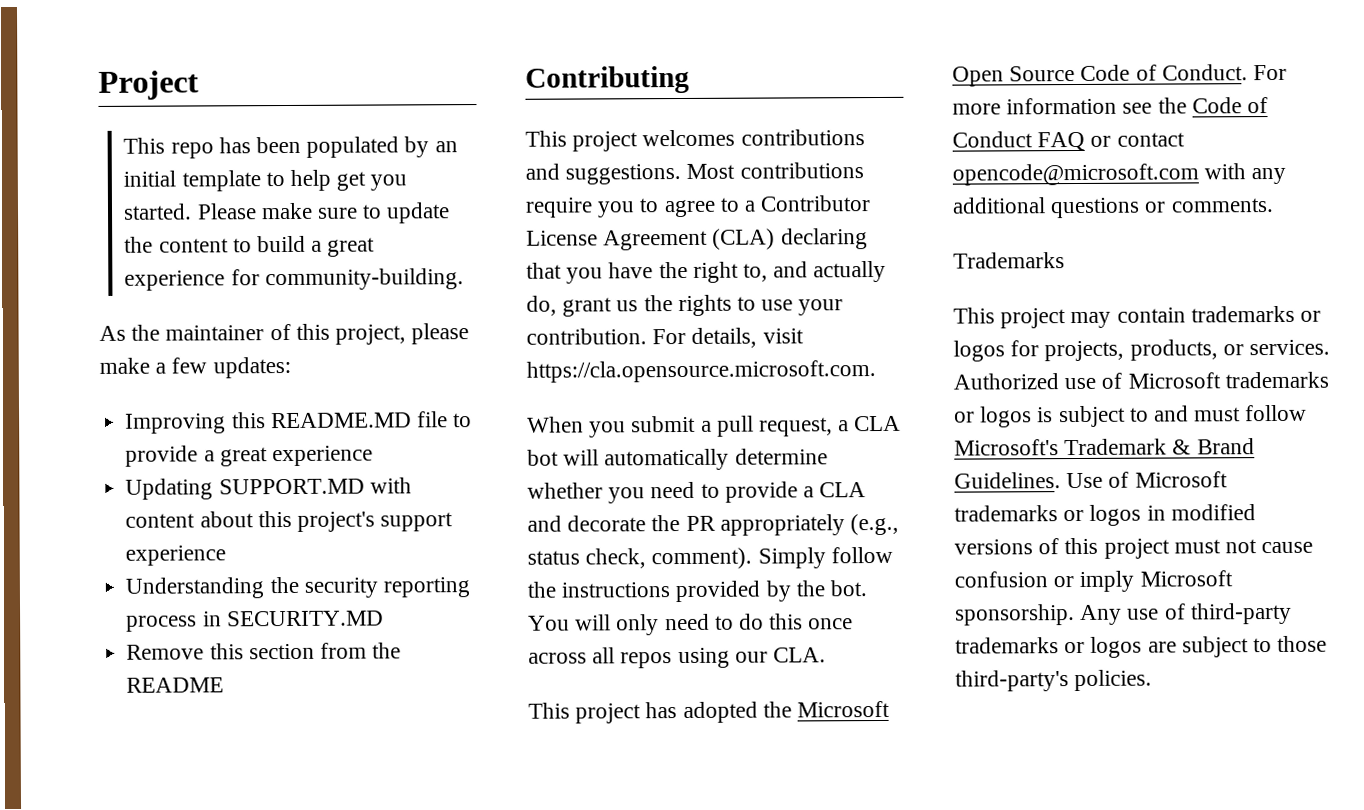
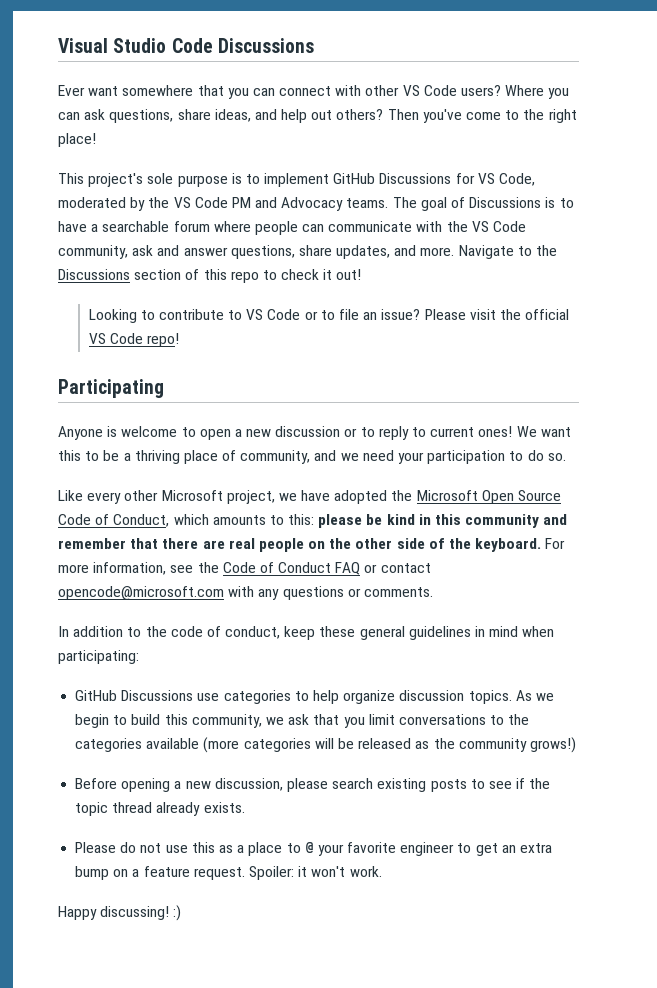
- Project
- This repo has been populated by an initial template to help get you started. Please make sure to update the content to build a great experience for community-building.
- As the maintainer of this project, please make a few updates:
- Improving this README.MD file to provide a great experience
- Updating SUPPORT.MD with content about this project's support experience
- Understanding the security reporting process in SECURITY.MD
- Remove this section from the README
- Contributing
- This project welcomes contributions and suggestions. Most contributions require you to agree to a Contributor License Agreement (CLA) declaring that you have the right to, and actually do, grant us the rights to use your contribution. For details, visit https://cla.opensource.microsoft.com.
- When you submit a pull request, a CLA bot will automatically determine whether you need to provide a CLA and decorate the PR appropriately (e.g., status check, comment). Simply follow the instructions provided by the bot. You will only need to do this once across all repos using our CLA.
- This project has adopted the Microsoft Open Source Code of Conduct.
+ Visual Studio Code Discussions
+ Ever want somewhere that you can connect with other VS Code users? Where you can ask questions, share ideas, and help out others? Then you've come to the right place!
+ This project's sole purpose is to implement GitHub Discussions for VS Code, moderated by the VS Code PM and Advocacy teams. The goal of Discussions is to have a searchable forum where people can communicate with the VS Code community, ask and answer questions, share updates, and more. Navigate to the Discussions section of this repo to check it out!
+ Looking to contribute to VS Code or to file an issue? Please visit the official VS Code repo!
+ Participating
+ Anyone is welcome to open a new discussion or to reply to current ones! We want this to be a thriving place of community, and we need your participation to do so.
+ Like every other Microsoft project, we have adopted the Microsoft Open Source Code of Conduct, which amounts to this: please be kind in this community and remember that there are real people on the other side of the keyboard.
- For more information see the Code of Conduct FAQ or contact opencode@microsoft.com with any additional questions or comments.
+ For more information, see the Code of Conduct FAQ or contact opencode@microsoft.com with any questions or comments.
- Trademarks
- This project may contain trademarks or logos for projects, products, or services. Authorized use of Microsoft trademarks or logos is subject to and must follow Microsoft's Trademark & Brand Guidelines. Use of Microsoft trademarks or logos in modified versions of this project must not cause confusion or imply Microsoft sponsorship. Any use of third-party trademarks or logos are subject to those third-party's policies.
+ In addition to the code of conduct, keep these general guidelines in mind when participating:
+ GitHub Discussions use categories to help organize discussion topics. As we begin to build this community, we ask that you limit conversations to the categories available (more categories will be released as the community grows!)
+ Before opening a new discussion, please search existing posts to see if the topic thread already exists.
+ Please do not use this as a place to @ your favorite engineer to get an extra bump on a feature request. Spoiler: it won't work.
+ Happy discussing! :)

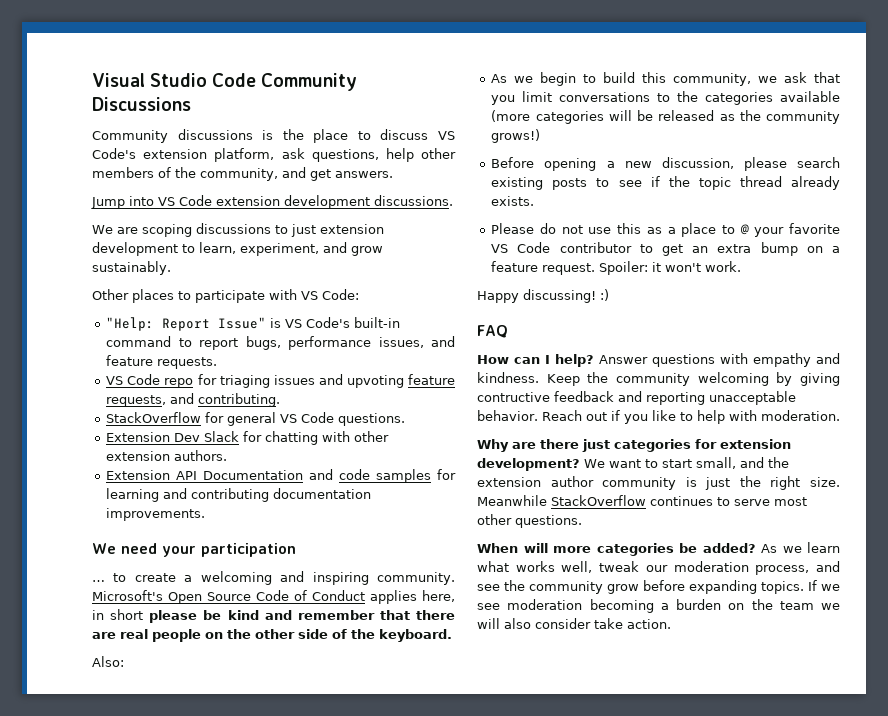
- Visual Studio Code Discussions
+ Visual Studio Code Community Discussions
- Ever want somewhere that you can connect with other VS Code users? Where you can ask questions, share ideas, and help out others? Then you've come to the right place!
- This project's sole purpose is to implement GitHub Discussions for VS Code, moderated by the VS Code PM and Advocacy teams. The goal of Discussions is to have a searchable forum where people can communicate with the VS Code community, ask and answer questions, share updates, and more. Navigate to the Discussions section of this repo to check it out!
- Looking to contribute to VS Code or to file an issue? Please visit the official VS Code repo!
- Participating
- Anyone is welcome to open a new discussion or to reply to current ones! We want this to be a thriving place of community, and we need your participation to do so.
- Like every other Microsoft project, we have adopted the Microsoft Open Source Code of Conduct, which amounts to this: please be kind in this community and remember that there are real people on the other side of the keyboard. For more information, see the Code of Conduct FAQ or contact opencode@microsoft.com with any questions or comments.
- In addition to the code of conduct, keep these general guidelines in mind when participating:
- GitHub Discussions use categories to help organize discussion topics. As we begin to build this community, we ask that you limit conversations to the categories available (more categories will be released as the community grows!)
+ Community discussions is the place to discuss VS Code's extension platform, ask questions, help other members of the community, and get answers.
+ Jump into VS Code extension development discussions.
+ We are scoping discussions to just extension development to learn, experiment, and grow sustainably.
+ Other places to participate with VS Code:
+ "Help: Report Issue" is VS Code's built-in command to report bugs, performance issues, and feature requests.
+ VS Code repo for triaging issues and upvoting feature requests, and contributing.
+ StackOverflow for general VS Code questions.
+ Extension Dev Slack for chatting with other extension authors.
+ Extension API Documentation and code samples for learning and contributing documentation improvements.
+ We need your participation
+ … to create a welcoming and inspiring community. Microsoft's Open Source Code of Conduct applies here, in short please be kind and remember that there are real people on the other side of the keyboard.
+ Also:
+ As we begin to build this community, we ask that you limit conversations to the categories available (more categories will be released as the community grows!)
- Please do not use this as a place to @ your favorite engineer to get an extra bump on a feature request.
+ Please do not use this as a place to @ your favorite VS Code contributor to get an extra bump on a feature request.
+ FAQ
+ How can I help? Answer questions with empathy and kindness. Keep the community welcoming by giving contructive feedback and reporting unacceptable behavior. Reach out if you like to help with moderation.
+ Why are there just categories for extension development? We want to start small, and the extension author community is just the right size. Meanwhile StackOverflow continues to serve most other questions.
+ When will more categories be added? As we learn what works well, tweak our moderation process, and see the community grow before expanding topics. If we see moderation becoming a burden on the team we will also consider take action.

